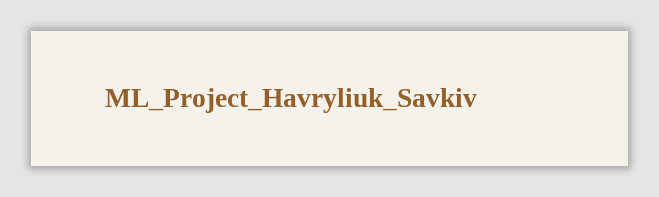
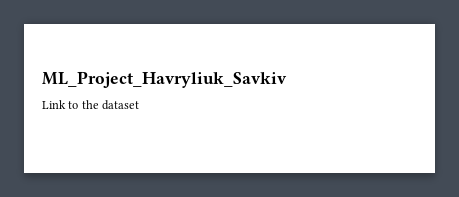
+ Link to the dataset

